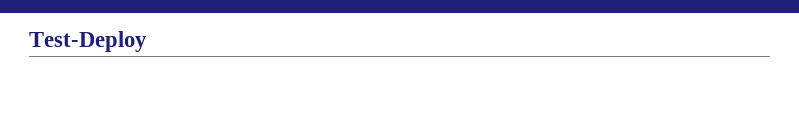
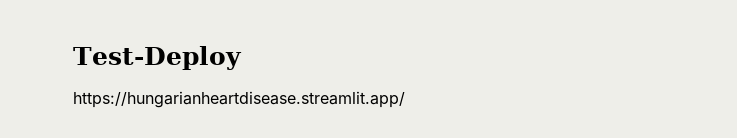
+ https://hungarianheartdisease.streamlit.app/

